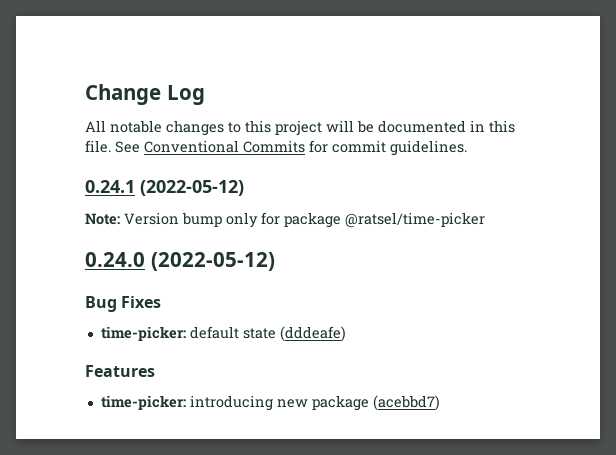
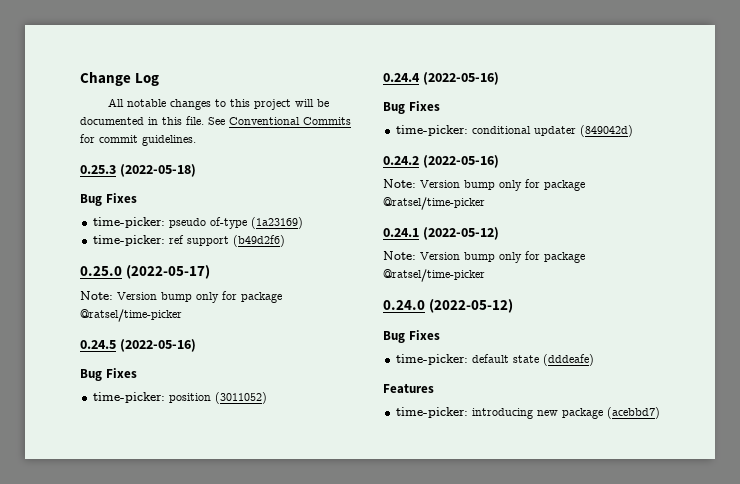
+ 0.25.3 (2022-05-18)
+ Bug Fixes
+ time-picker: pseudo of-type (1a23169)
+ time-picker: ref support (b49d2f6)
+ 0.25.0 (2022-05-17)
+ Note: Version bump only for package @ratsel/time-picker
+ 0.24.5 (2022-05-16)
+ Bug Fixes
+ time-picker: position (3011052)
+ 0.24.4 (2022-05-16)
+ Bug Fixes
+ time-picker: conditional updater (849042d)
+ 0.24.2 (2022-05-16)
+ Note: Version bump only for package @ratsel/time-picker

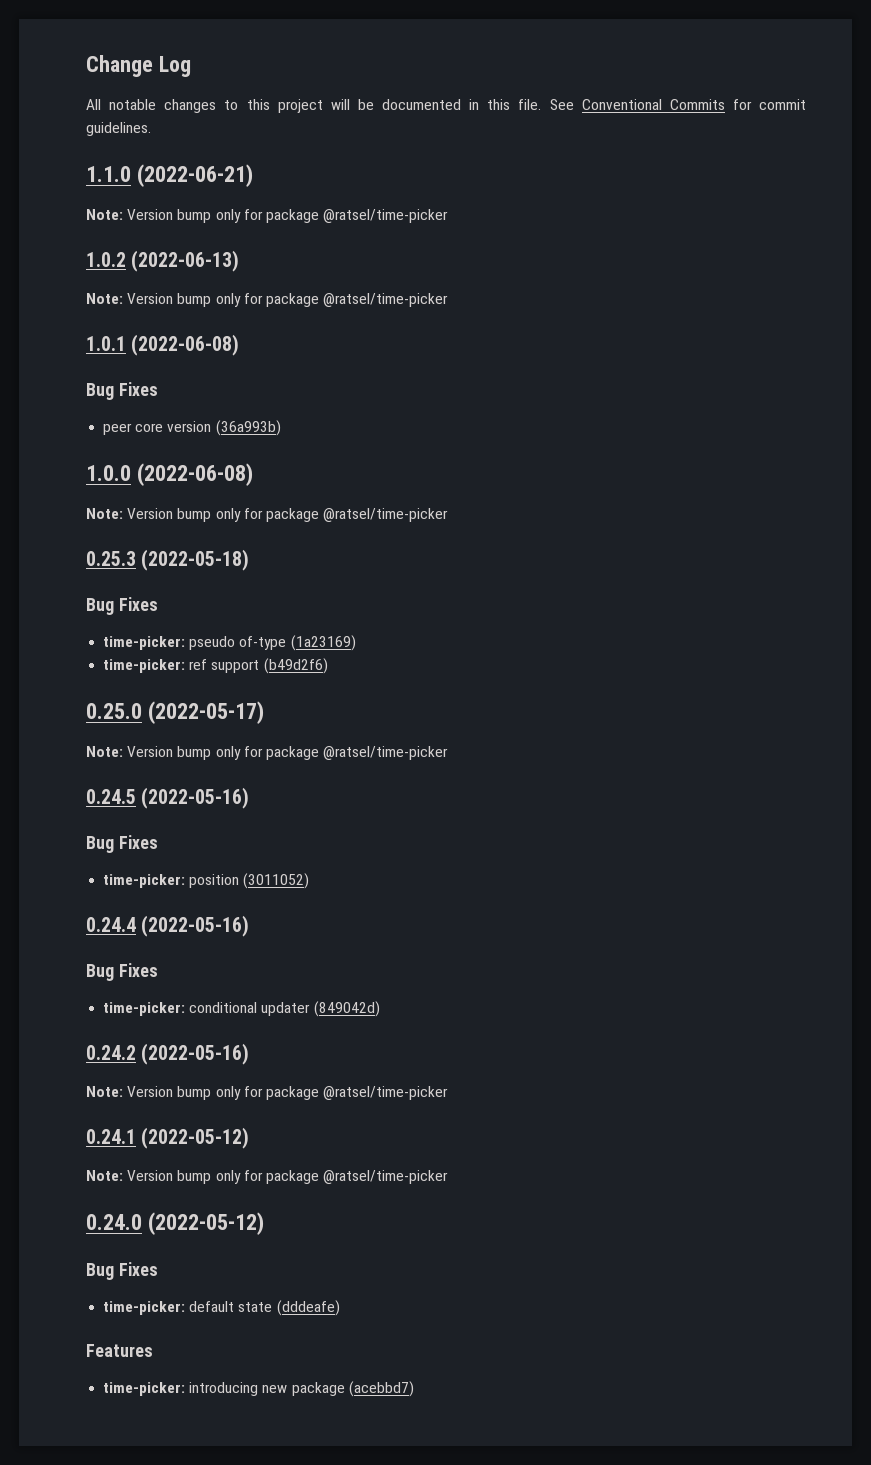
+ 1.1.0 (2022-06-21)
+ Note: Version bump only for package @ratsel/time-picker
+ 1.0.2 (2022-06-13)
+ Note: Version bump only for package @ratsel/time-picker
+ 1.0.1 (2022-06-08)
+ Bug Fixes
+ peer core version (36a993b)
+ 1.0.0 (2022-06-08)
+ Note: Version bump only for package @ratsel/time-picker

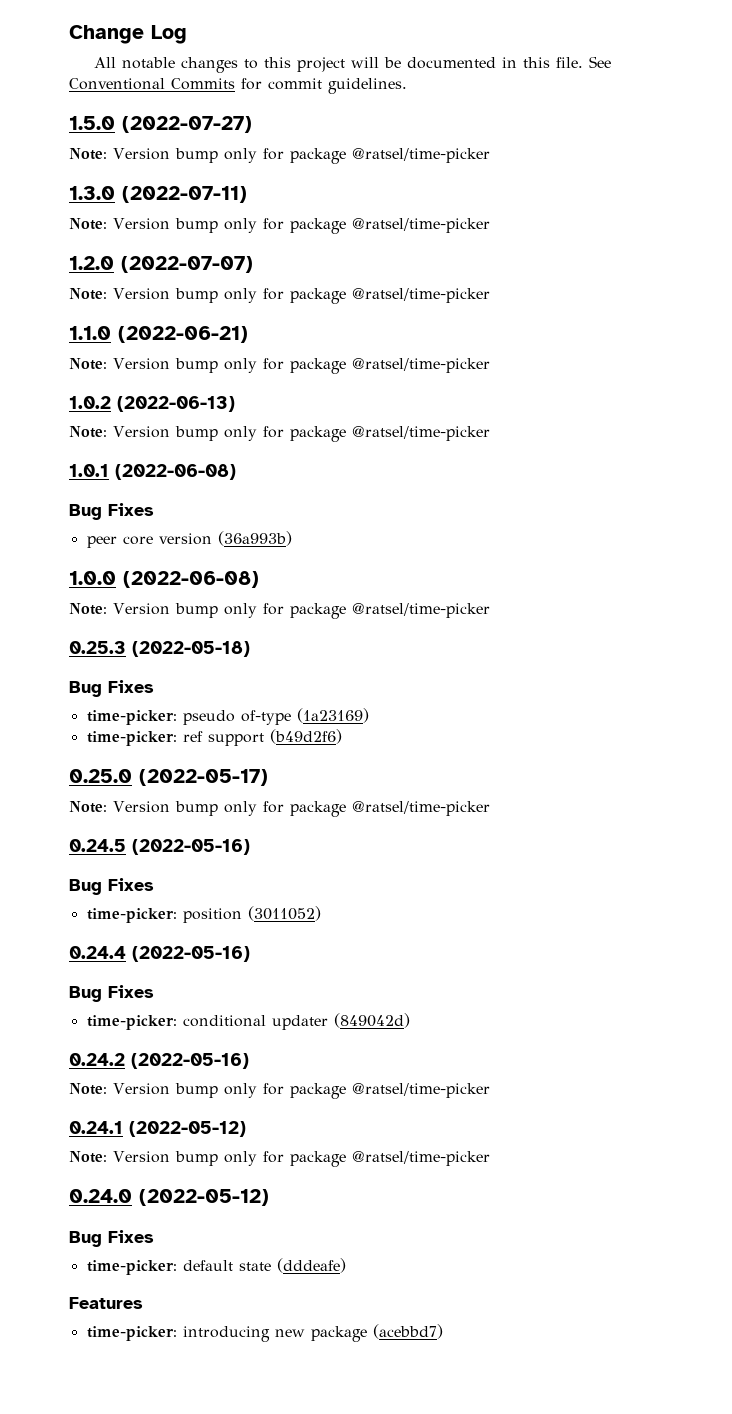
+ 1.5.0 (2022-07-27)
+ Note: Version bump only for package @ratsel/time-picker
+ 1.3.0 (2022-07-11)
+ Note: Version bump only for package @ratsel/time-picker
+ 1.2.0 (2022-07-07)
+ Note: Version bump only for package @ratsel/time-picker

